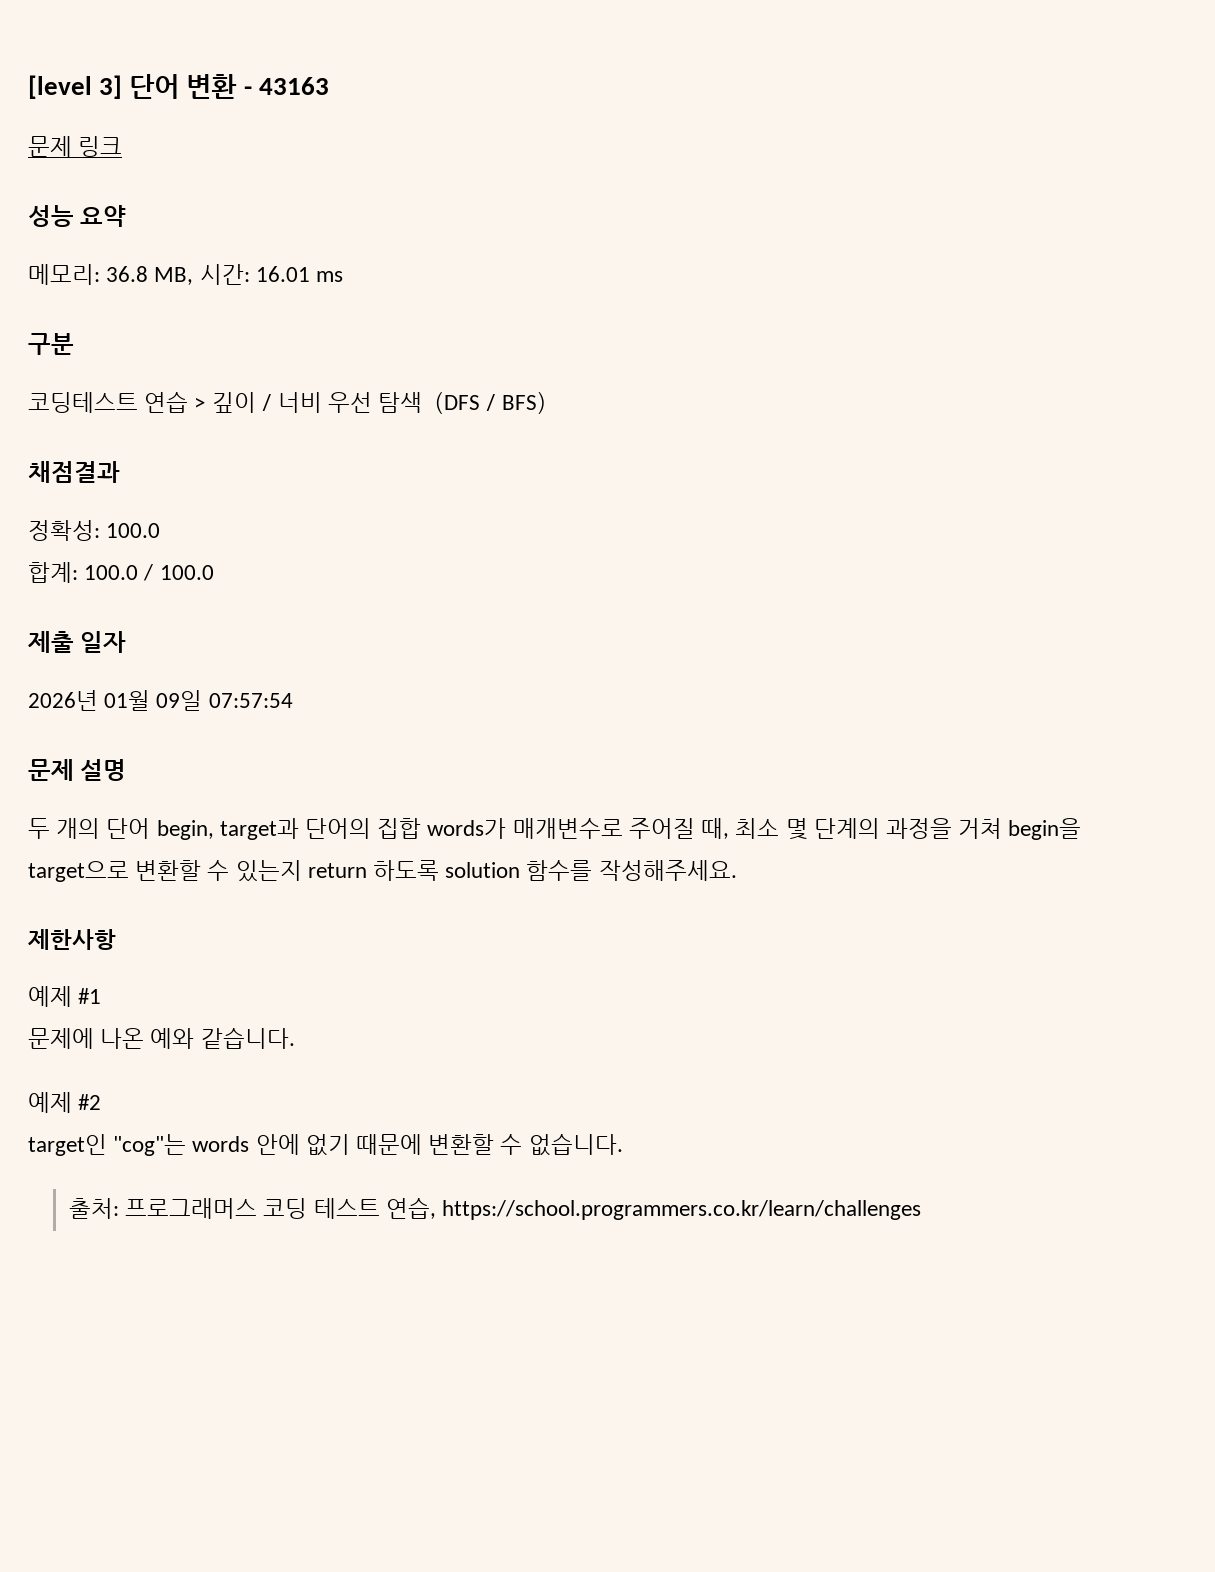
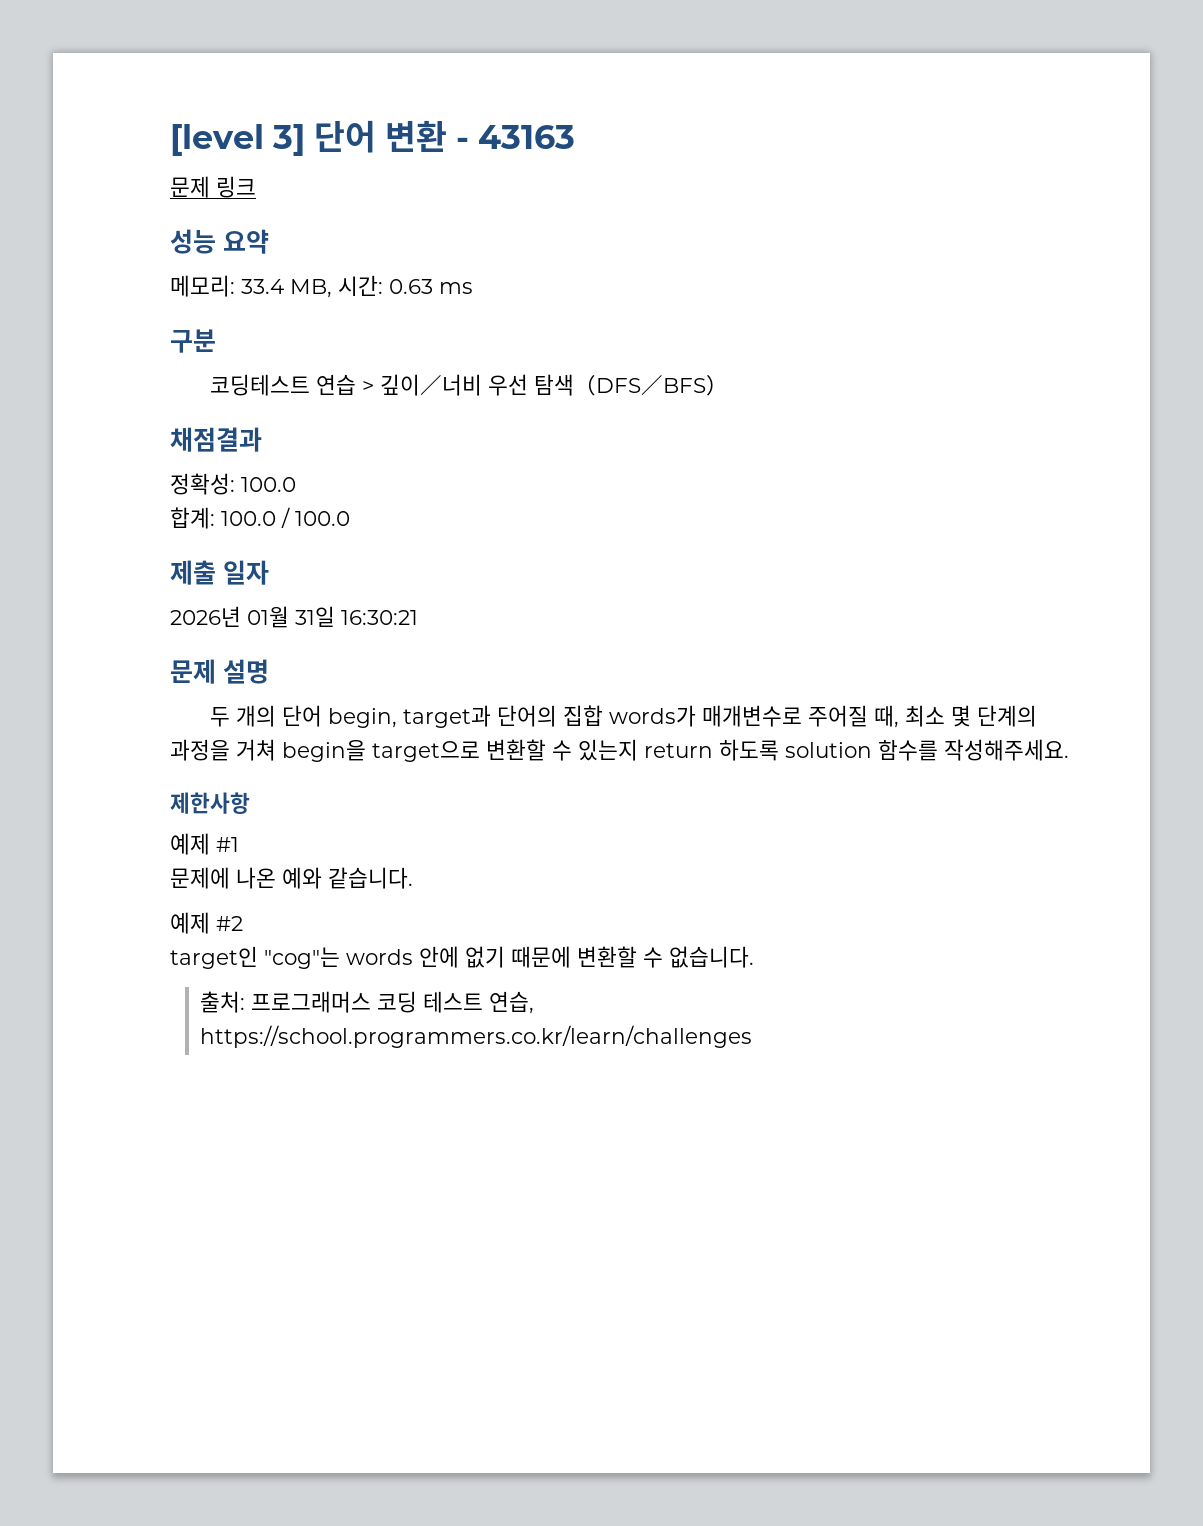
- 메모리: 36.8 MB, 시간: 16.01 ms
+ 메모리: 33.4 MB, 시간: 0.63 ms
- 2026년 01월 09일 07:57:54
+ 2026년 01월 31일 16:30:21

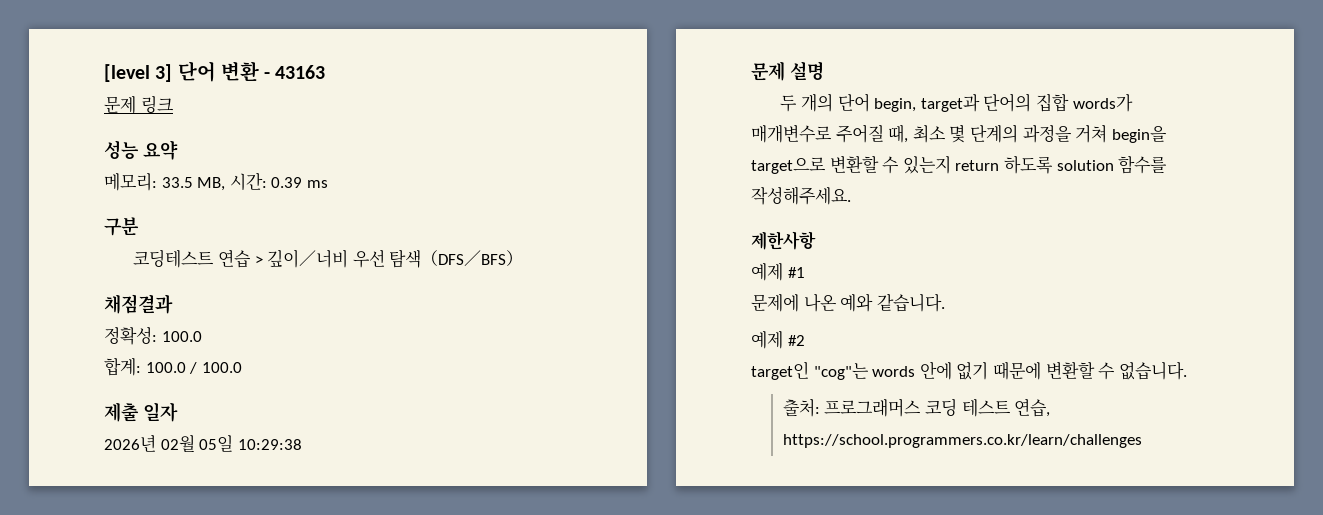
- 메모리: 33.4 MB, 시간: 0.63 ms
+ 메모리: 33.5 MB, 시간: 0.39 ms
- 2026년 01월 31일 16:30:21
+ 2026년 02월 05일 10:29:38

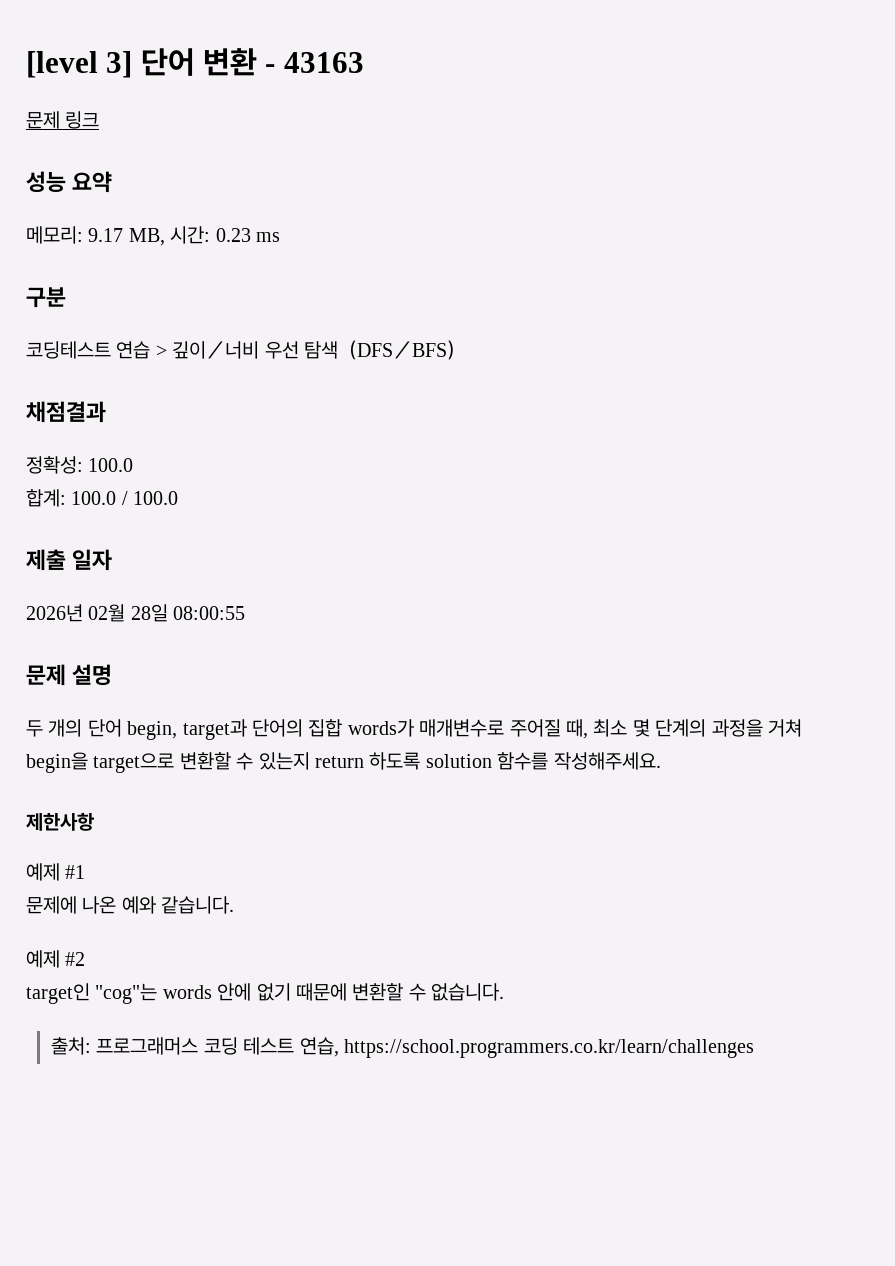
- 메모리: 33.5 MB, 시간: 0.39 ms
+ 메모리: 9.17 MB, 시간: 0.23 ms
- 2026년 02월 05일 10:29:38
+ 2026년 02월 28일 08:00:55

